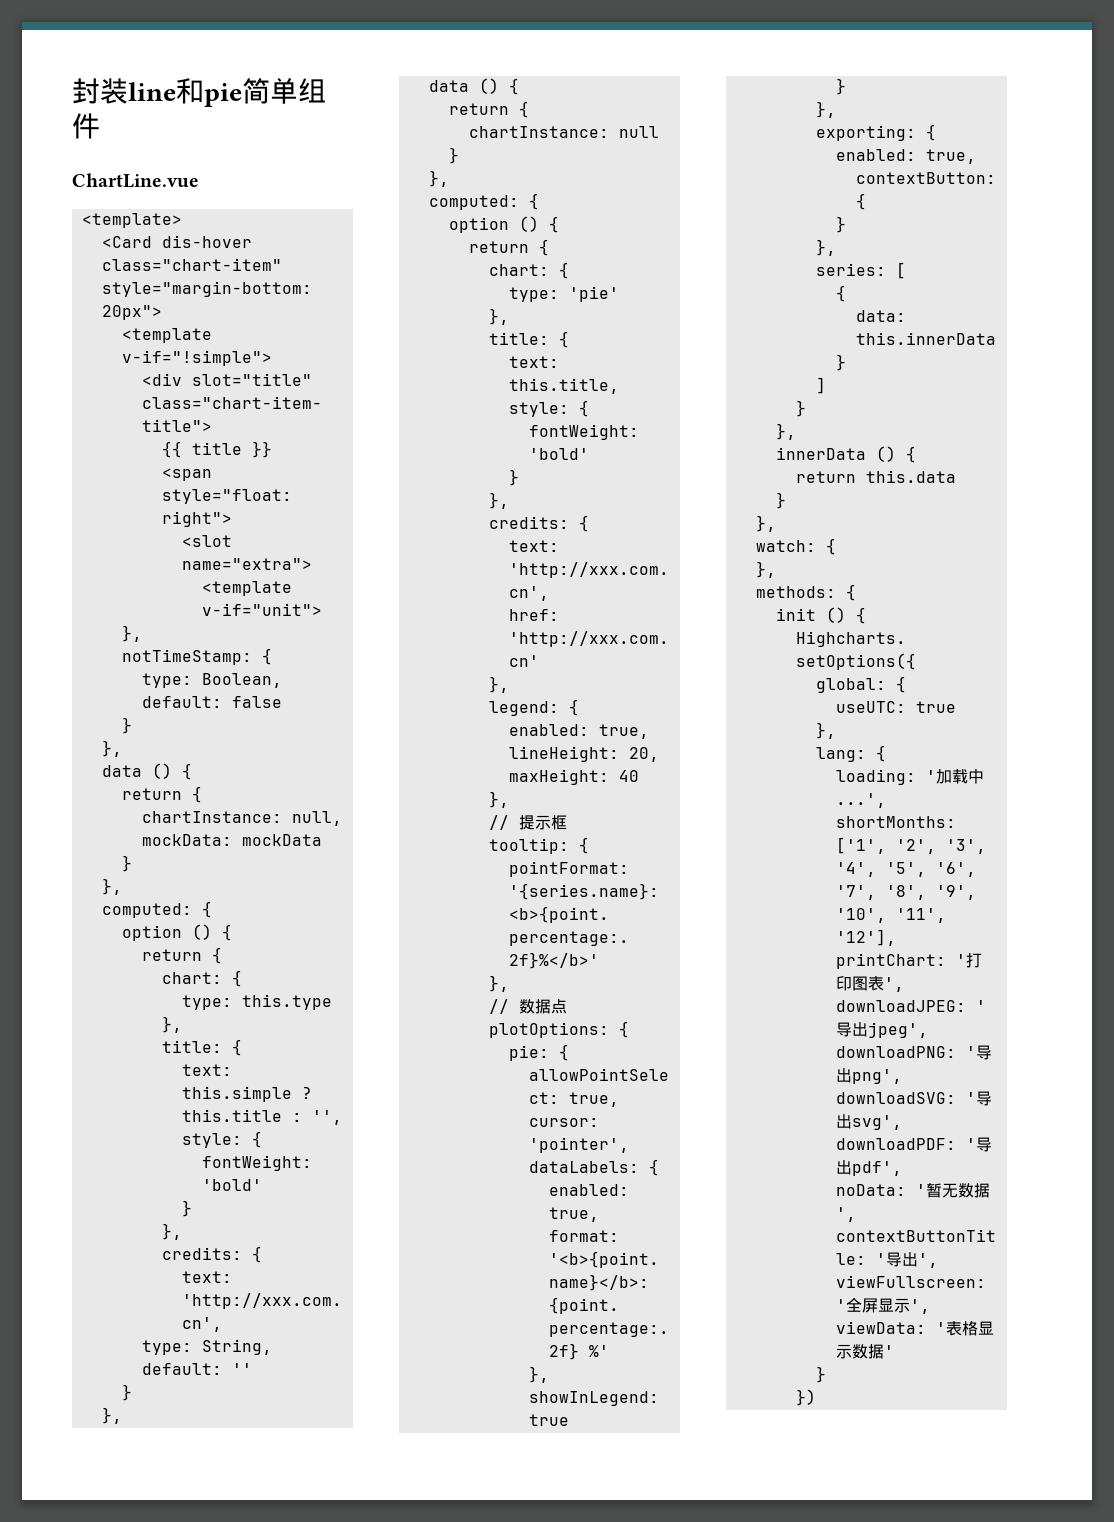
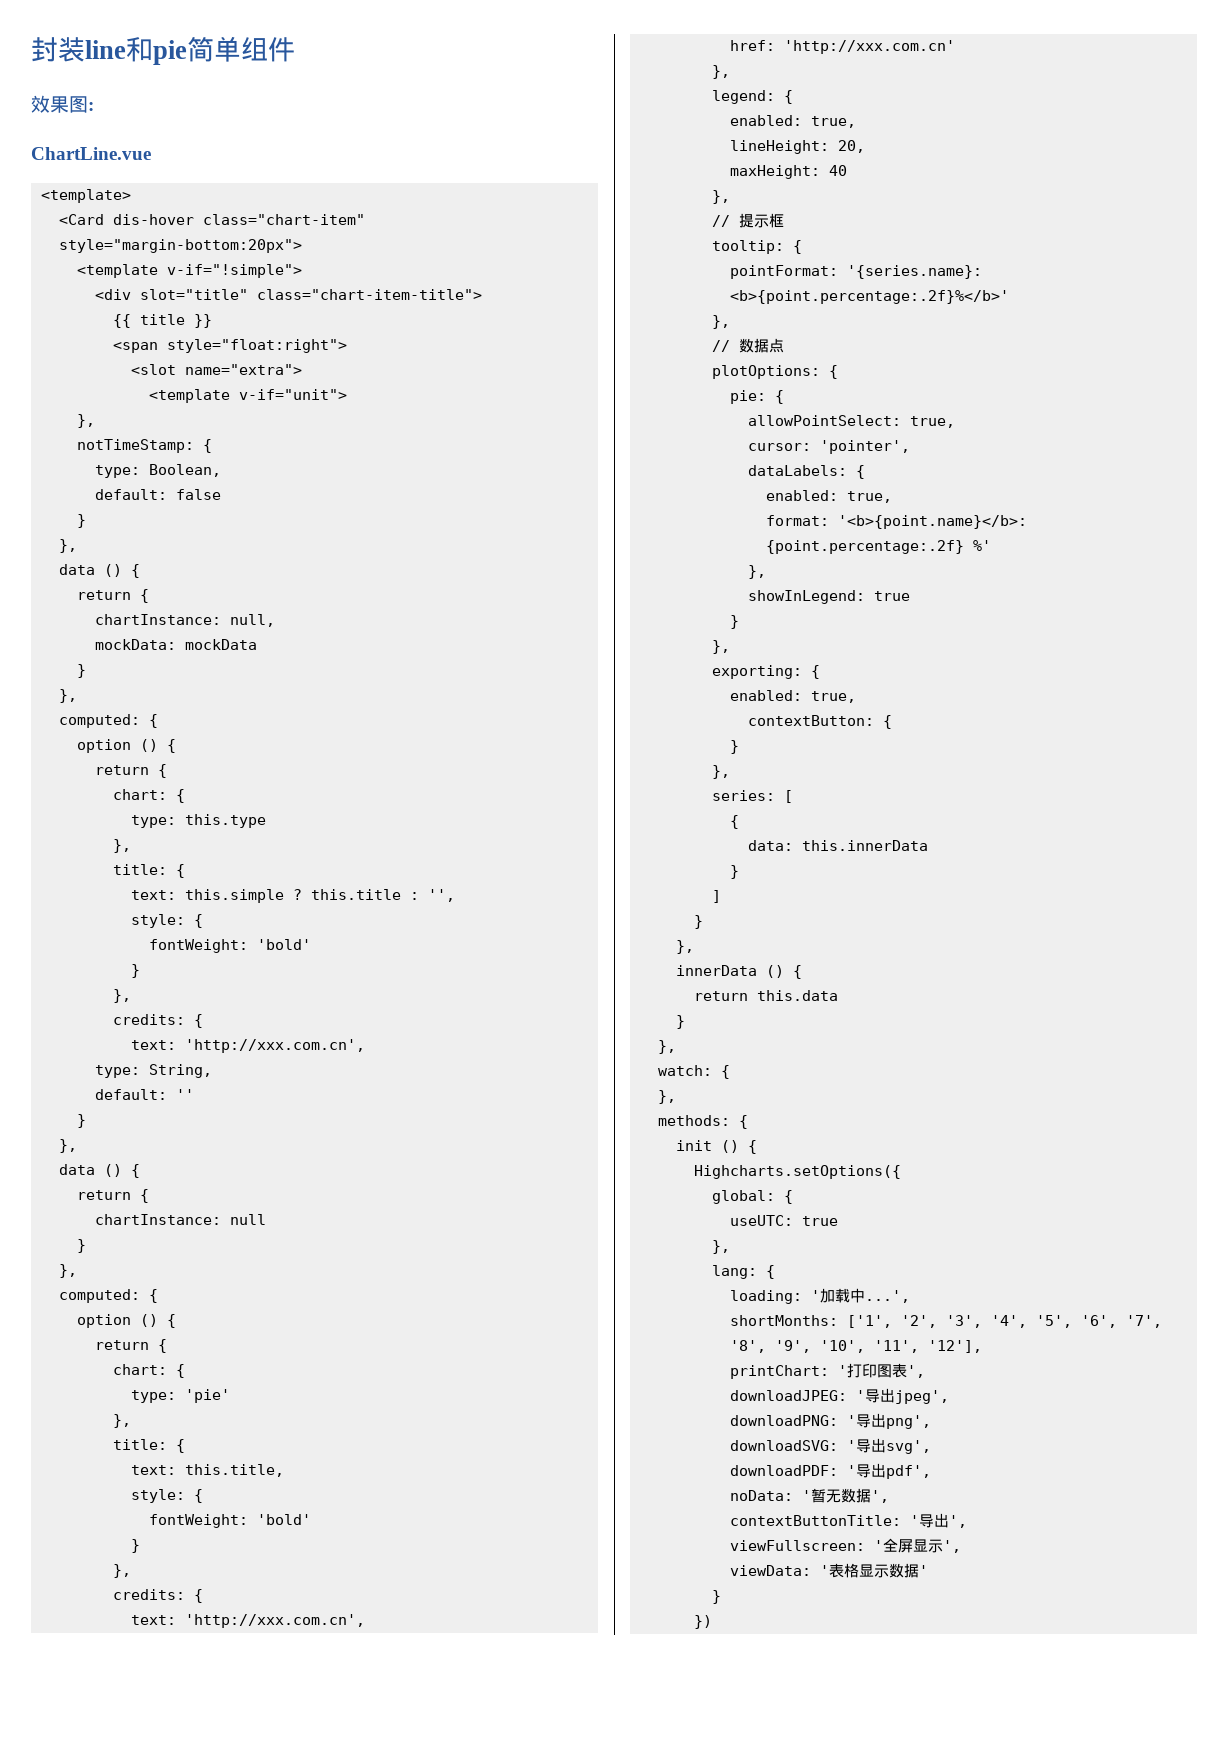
+ 效果图:

